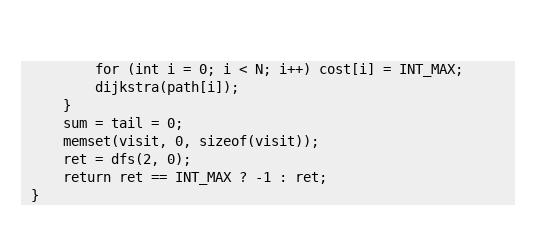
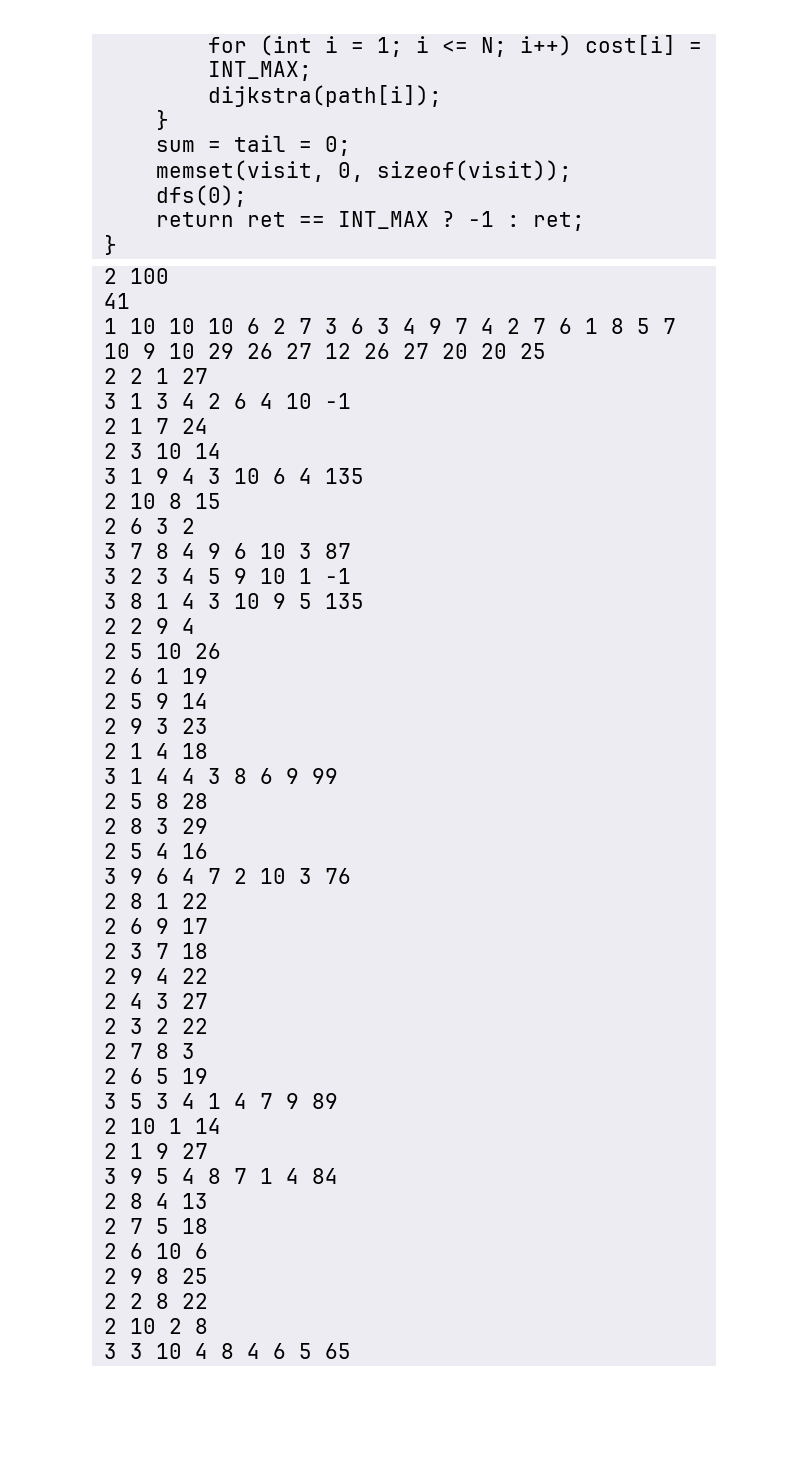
- for (int i = 0; i < N; i++) cost[i] = INT_MAX;
+ for (int i = 1; i <= N; i++) cost[i] = INT_MAX;
- ret = dfs(2, 0);
+ dfs(0);
+ 2 100
+ 41
+ 1 10 10 10 6 2 7 3 6 3 4 9 7 4 2 7 6 1 8 5 7 10 9 10 29 26 27 12 26 27 20 20 25
+ 2 2 1 27
+ 3 1 3 4 2 6 4 10 -1
+ 2 1 7 24
+ 2 3 10 14
+ 3 1 9 4 3 10 6 4 135
+ 2 10 8 15
+ 2 6 3 2
+ 3 7 8 4 9 6 10 3 87
+ 3 2 3 4 5 9 10 1 -1
+ 3 8 1 4 3 10 9 5 135
+ 2 2 9 4
+ 2 5 10 26
+ 2 6 1 19
+ 2 5 9 14
+ 2 9 3 23
+ 2 1 4 18
+ 3 1 4 4 3 8 6 9 99
+ 2 5 8 28
+ 2 8 3 29
+ 2 5 4 16
+ 3 9 6 4 7 2 10 3 76
+ 2 8 1 22
+ 2 6 9 17
+ 2 3 7 18
+ 2 9 4 22
+ 2 4 3 27
+ 2 3 2 22
+ 2 7 8 3
+ 2 6 5 19
+ 3 5 3 4 1 4 7 9 89
+ 2 10 1 14
+ 2 1 9 27
+ 3 9 5 4 8 7 1 4 84
+ 2 8 4 13
+ 2 7 5 18
+ 2 6 10 6
+ 2 9 8 25
+ 2 2 8 22
+ 2 10 2 8
+ 3 3 10 4 8 4 6 5 65

